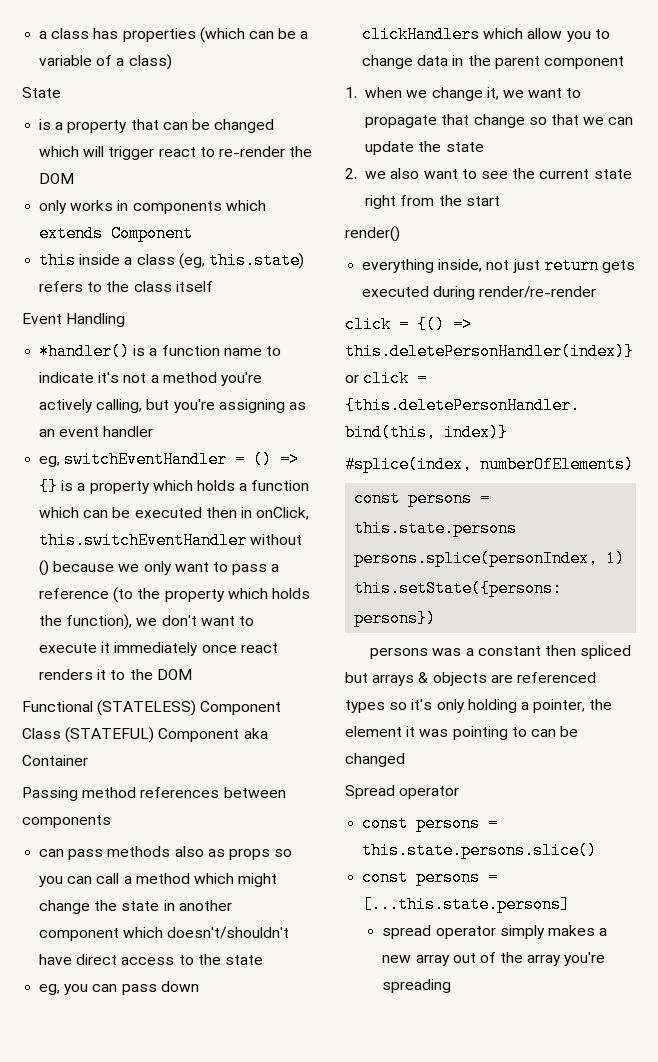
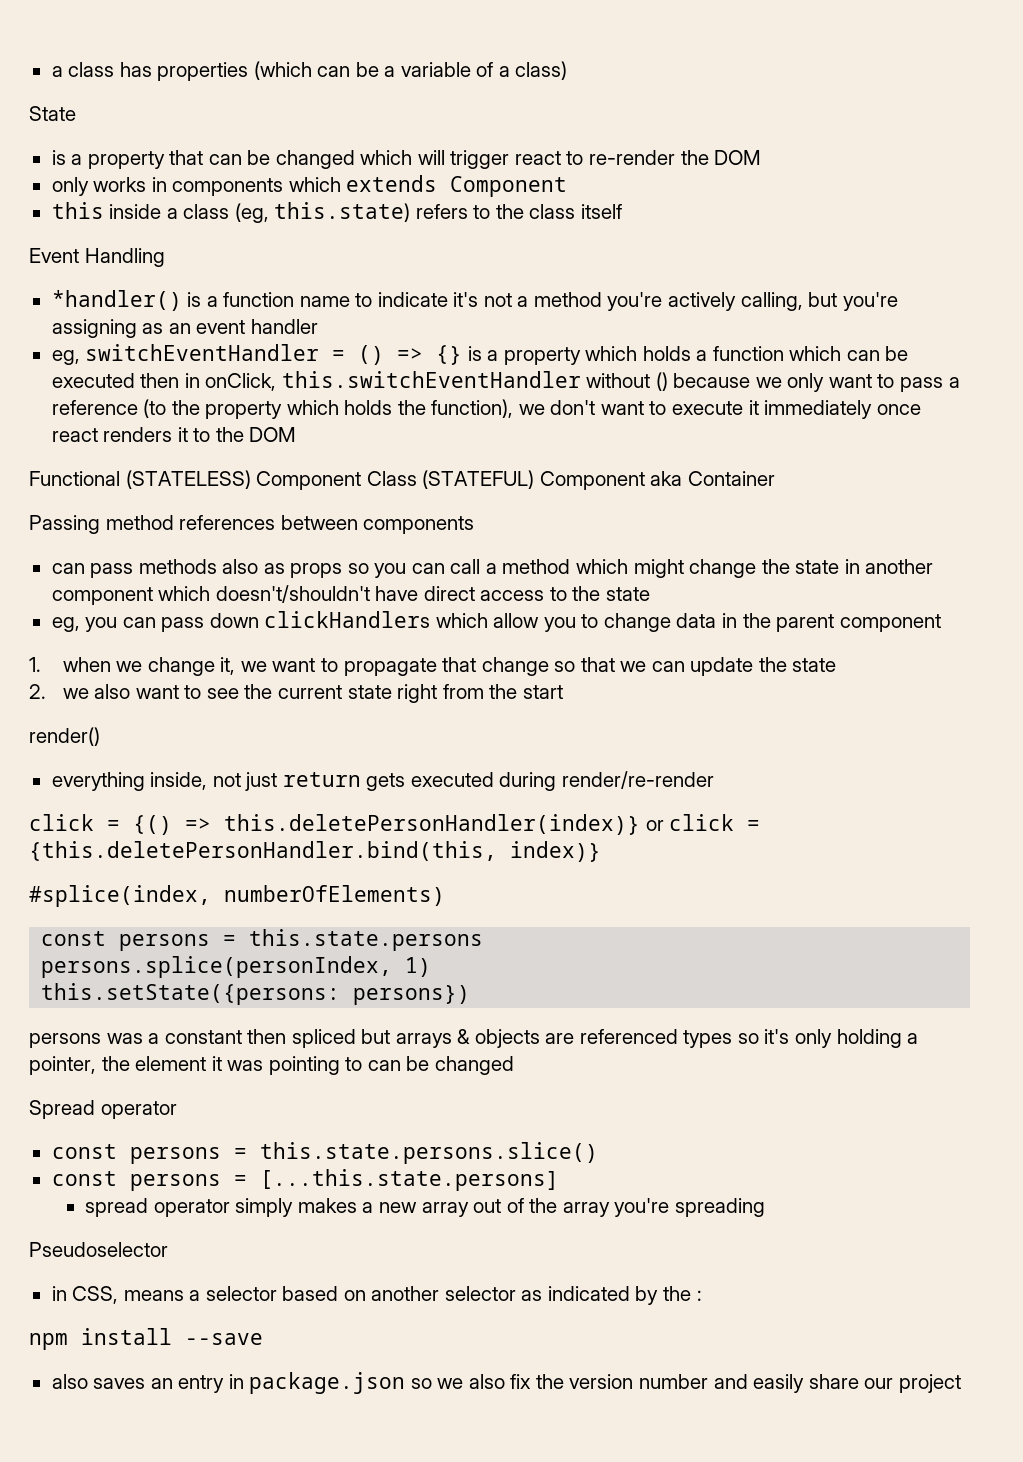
+ Pseudoselector
+ in CSS, means a selector based on another selector as indicated by the :
+ npm install --save
+ also saves an entry in package.json so we also fix the version number and easily share our project

